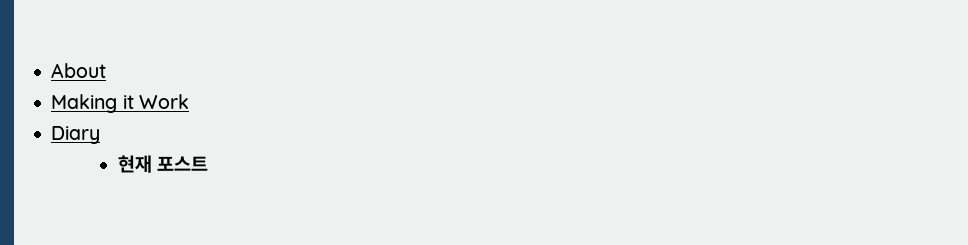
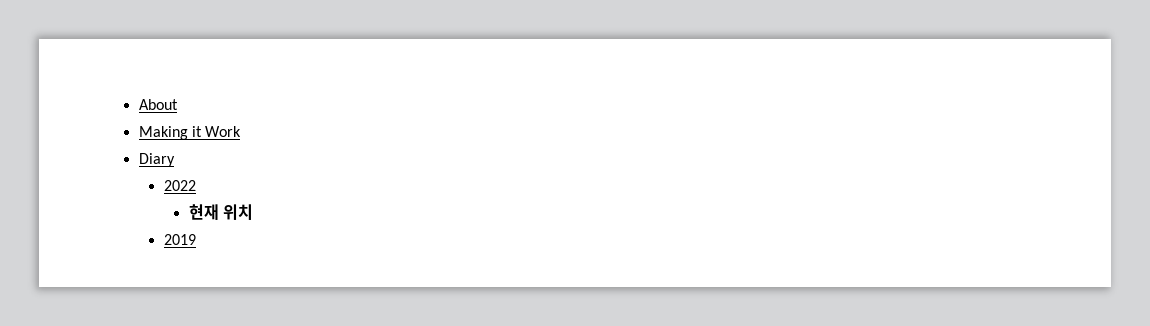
+ 2022
- 현재 포스트
+ 현재 위치
+ 2019

